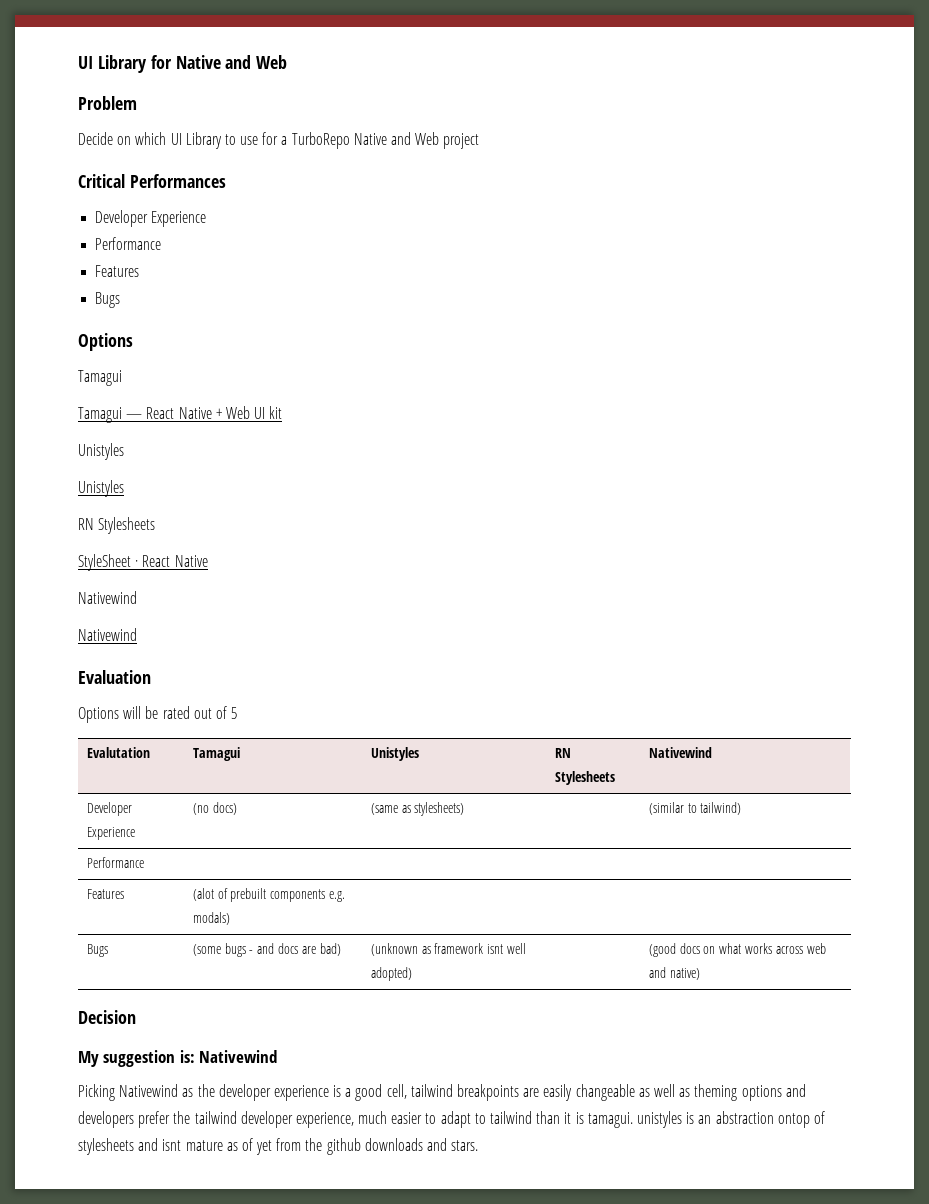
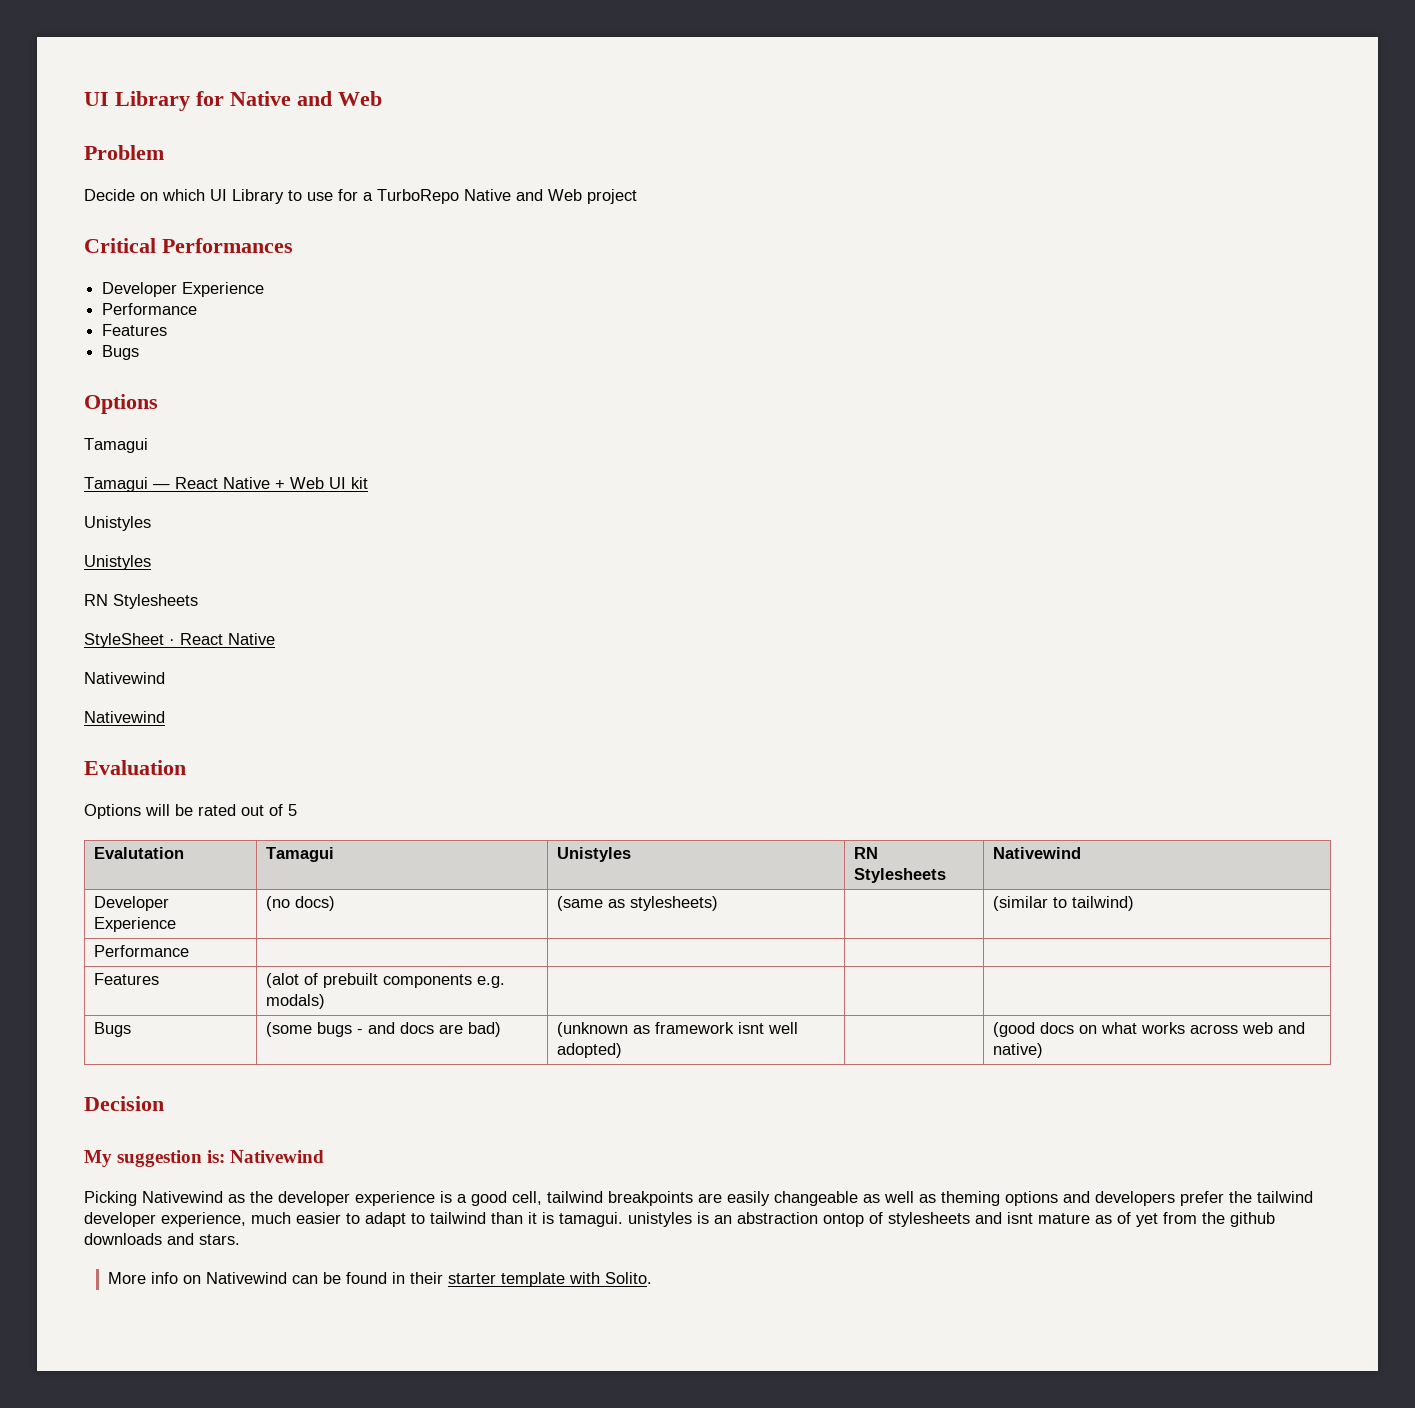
+ More info on Nativewind can be found in their starter template with Solito.

